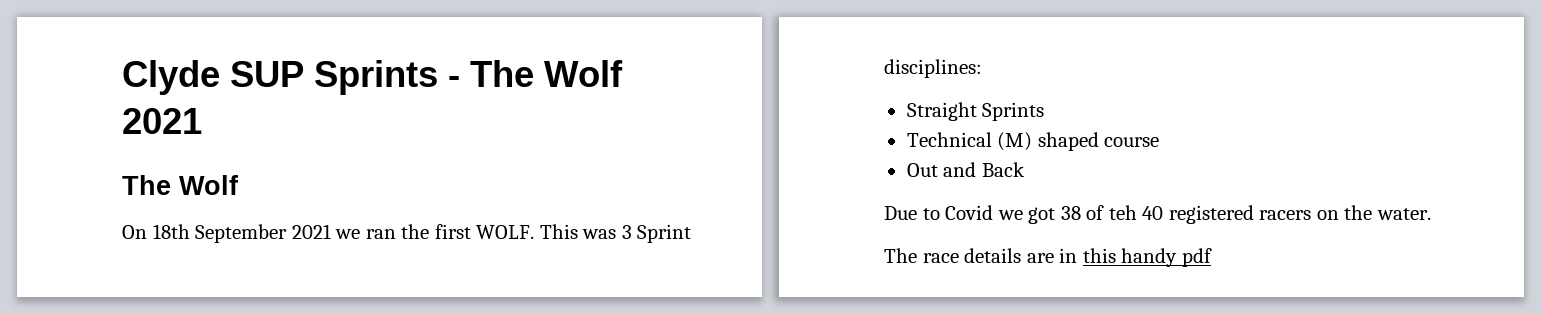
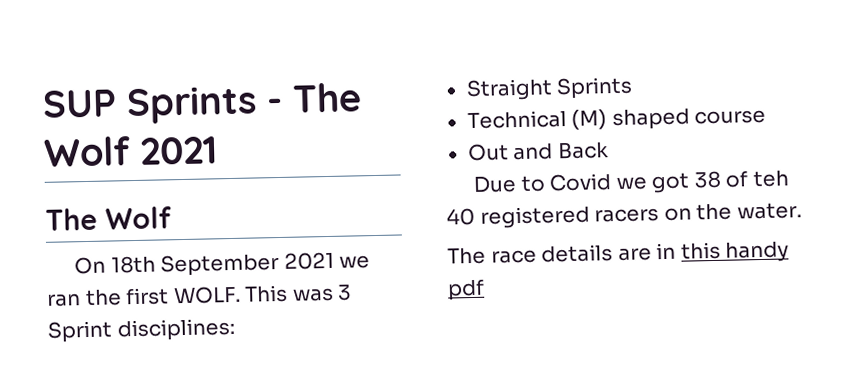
- Clyde SUP Sprints - The Wolf 2021
+ SUP Sprints - The Wolf 2021

